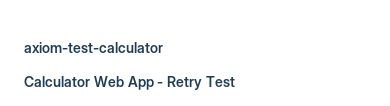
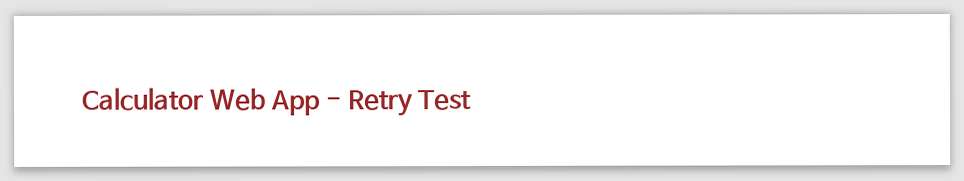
- axiom-test-calculator

